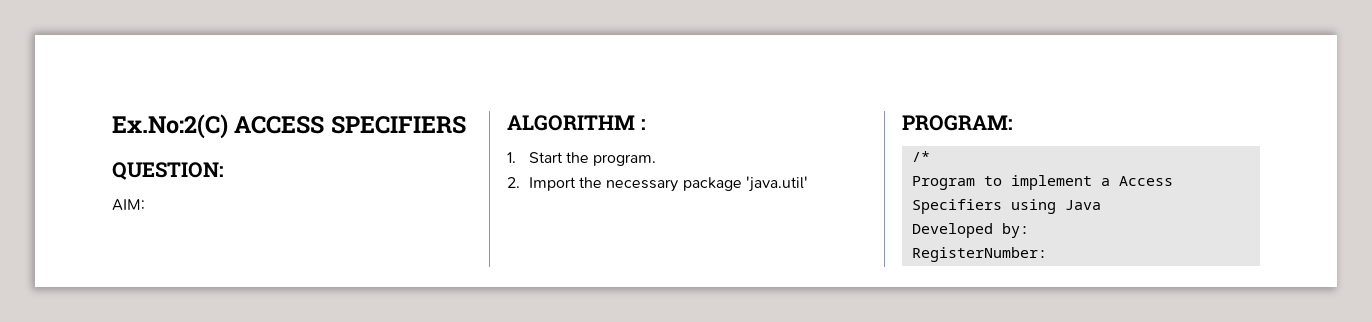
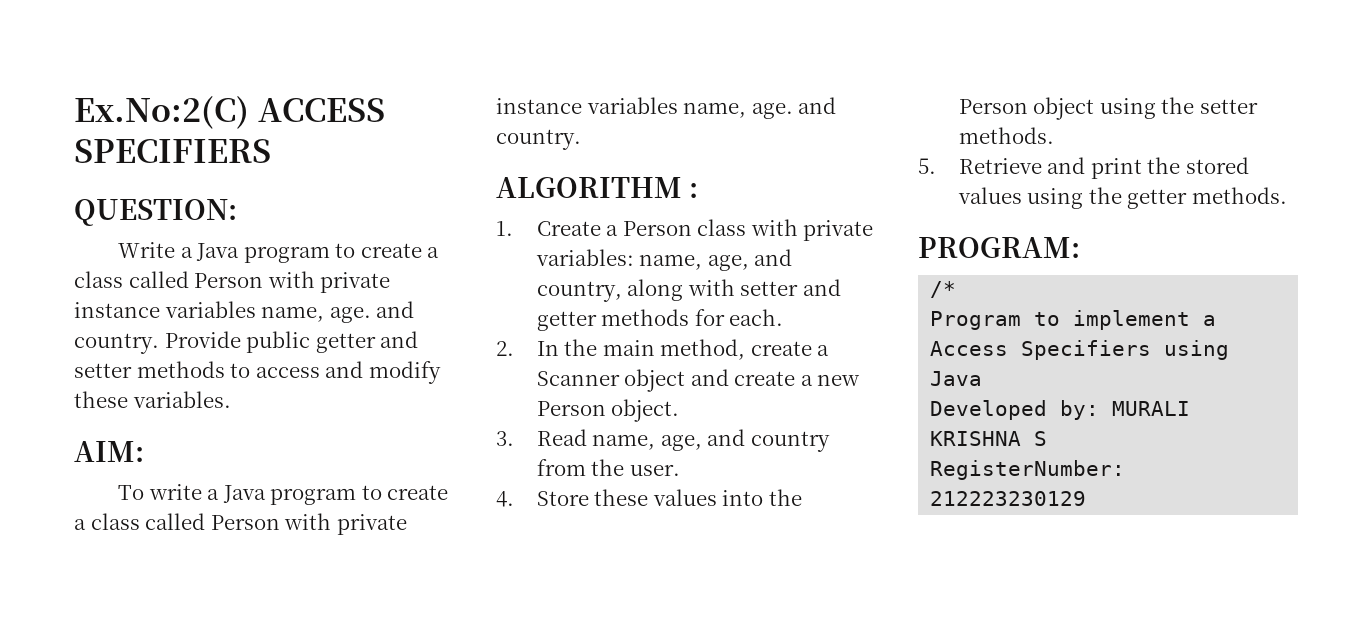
+ Write a Java program to create a class called Person with private instance variables name, age. and country. Provide public getter and setter methods to access and modify these variables.
  AIM:
+ To write a Java program to create a class called Person with private instance variables name, age. and country.
  ALGORITHM :
- 1. Start the program.
- 2. Import the necessary package 'java.util'
+ 1. Create a Person class with private variables: name, age, and country, along with setter and getter methods for each.
+ 2. In the main method, create a Scanner object and create a new Person object.
+ 3. Read name, age, and country from the user.
+ 4. Store these values into the Person object using the setter methods.
+ 5. Retrieve and print the stored values using the getter methods.
- Developed by:
+ Developed by: MURALI KRISHNA S
- RegisterNumber:
+ RegisterNumber: 212223230129

